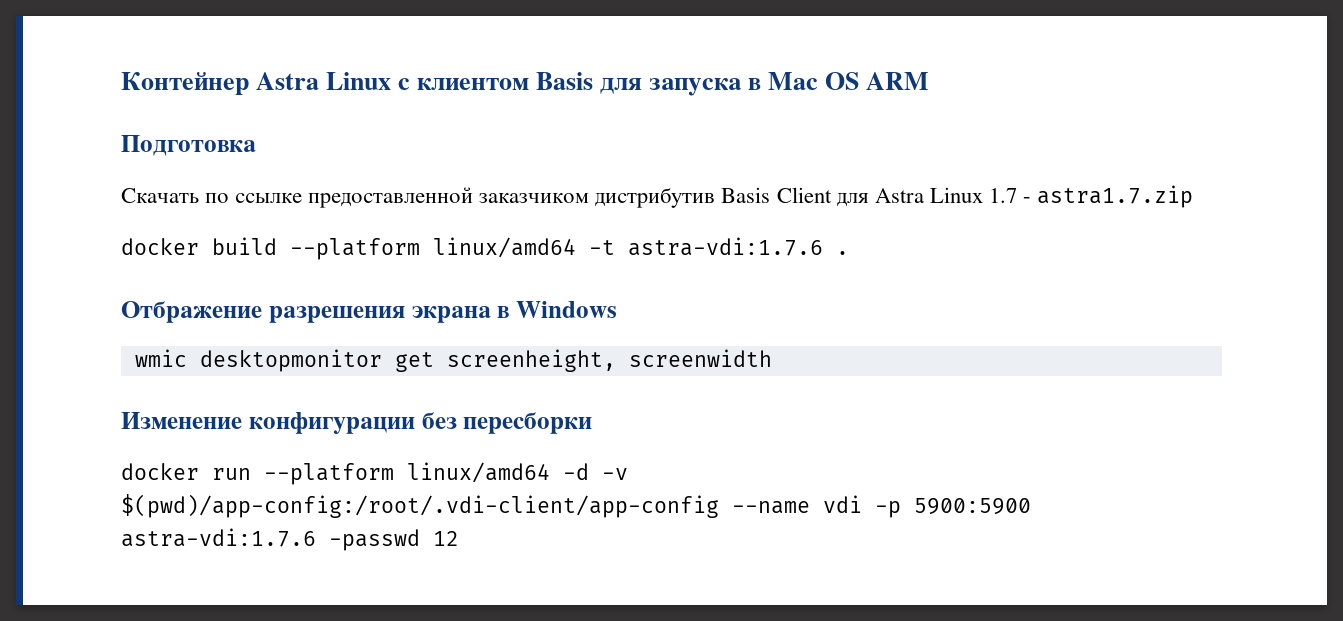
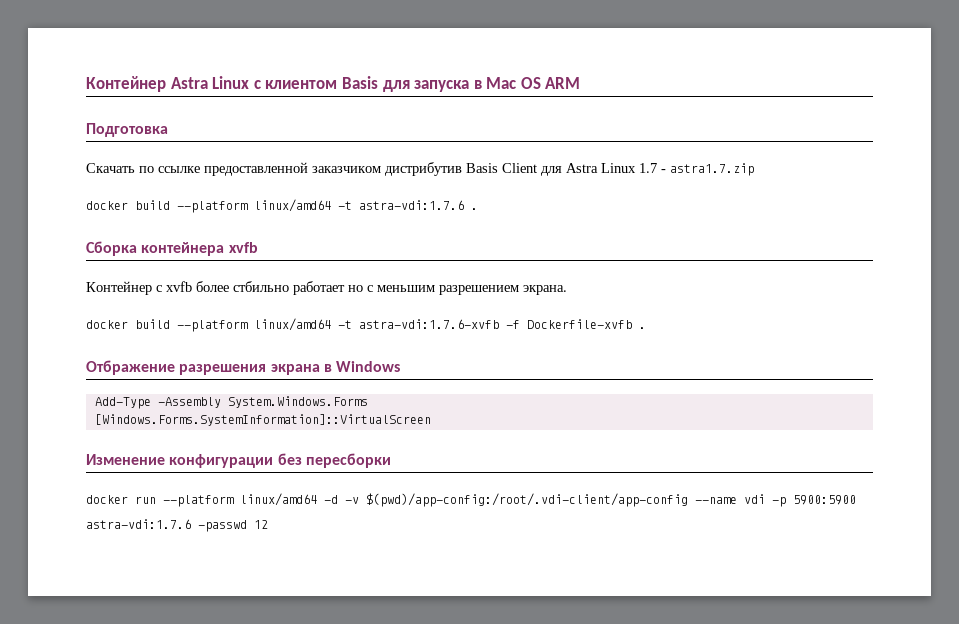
+ Сборка контейнера xvfb
+ Контейнер с xvfb более стбильно работает но с меньшим разрешением экрана.
+ docker build --platform linux/amd64 -t astra-vdi:1.7.6-xvfb -f Dockerfile-xvfb .
- wmic desktopmonitor get screenheight, screenwidth
+ Add-Type -Assembly System.Windows.Forms
+ [Windows.Forms.SystemInformation]::VirtualScreen

